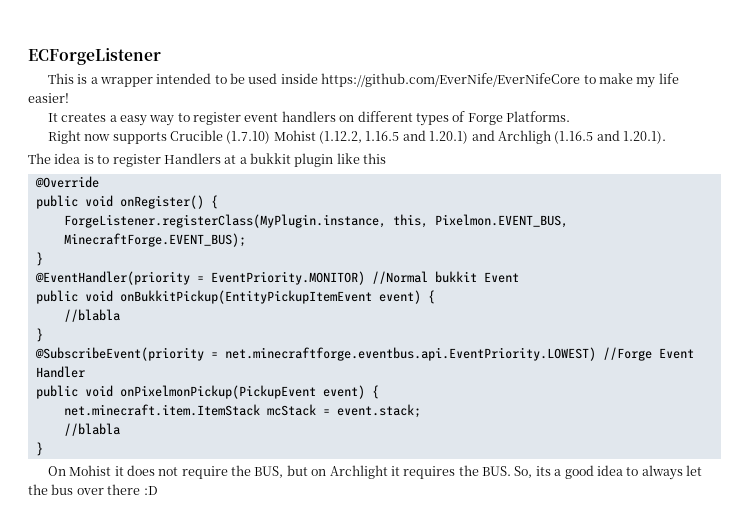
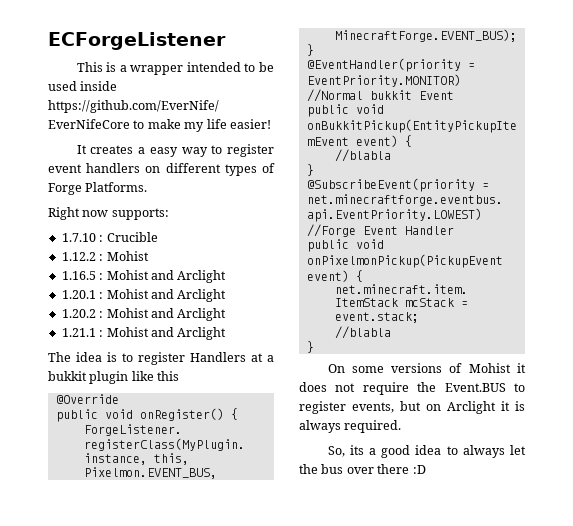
- Right now supports Crucible (1.7.10) Mohist (1.12.2, 1.16.5 and 1.20.1) and Archligh (1.16.5 and 1.20.1).
+ Right now supports:
+ 1.7.10 : Crucible
+ 1.12.2 : Mohist
+ 1.16.5 : Mohist and Arclight
+ 1.20.1 : Mohist and Arclight
+ 1.20.2 : Mohist and Arclight
+ 1.21.1 : Mohist and Arclight
- On Mohist it does not require the BUS, but on Archlight it requires the BUS. So, its a good idea to always let the bus over there :D
+ On some versions of Mohist it does not require the Event.BUS to register events, but on Arclight it is always required.
+ So, its a good idea to always let the bus over there :D

